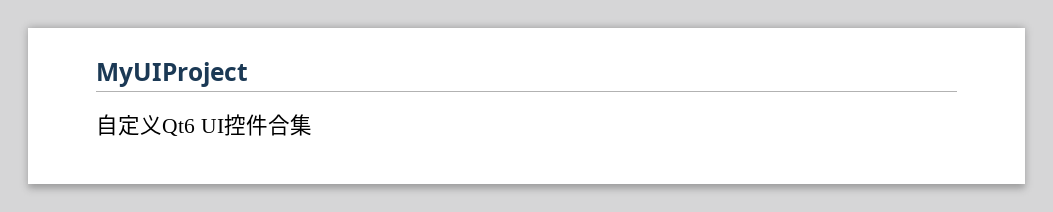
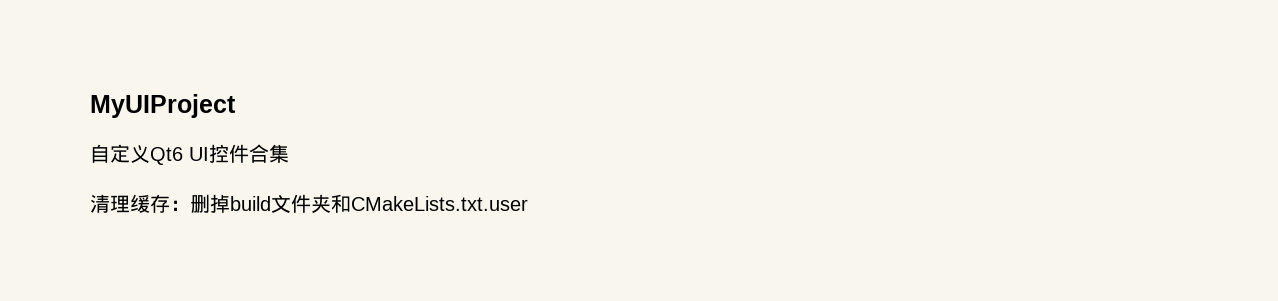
+ 清理缓存：删掉build文件夹和CMakeLists.txt.user

